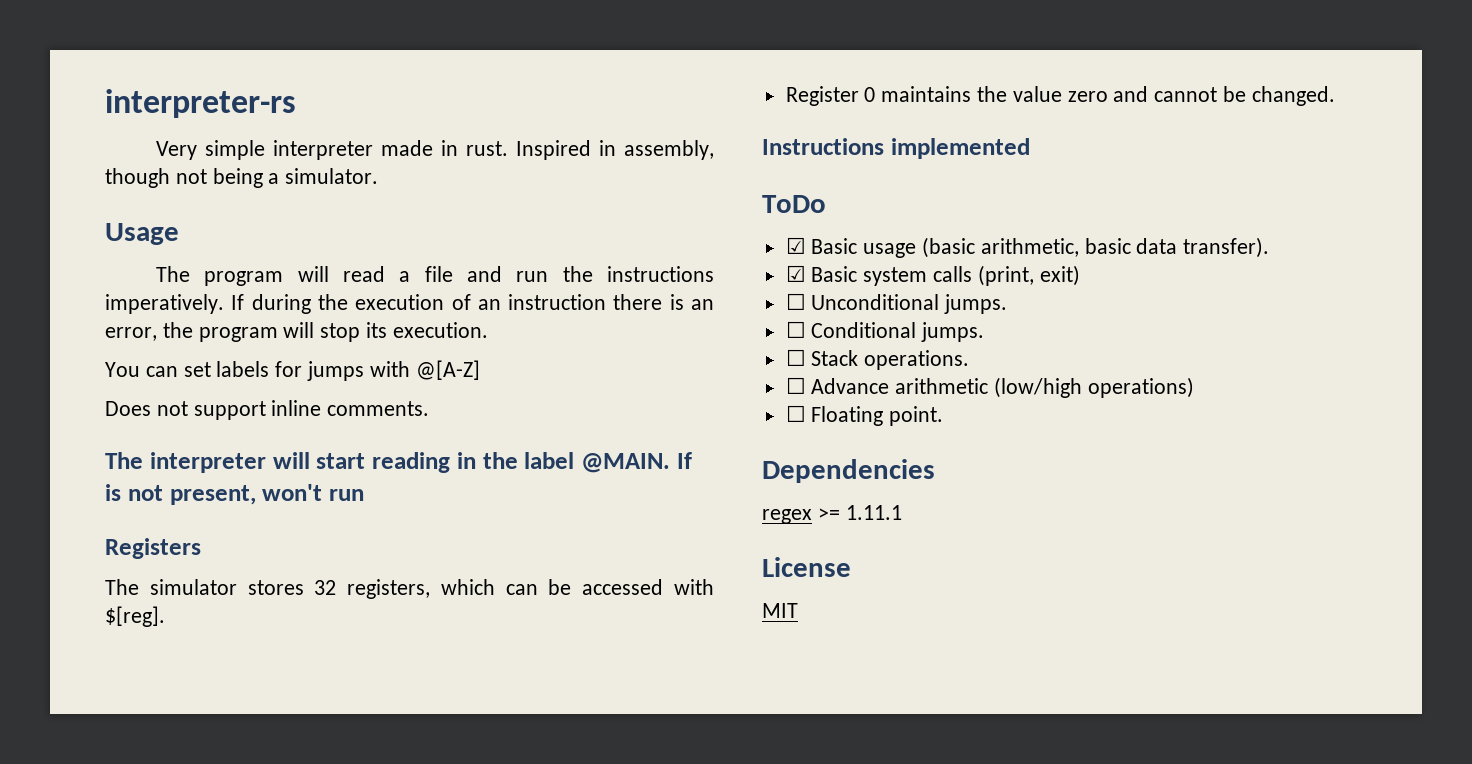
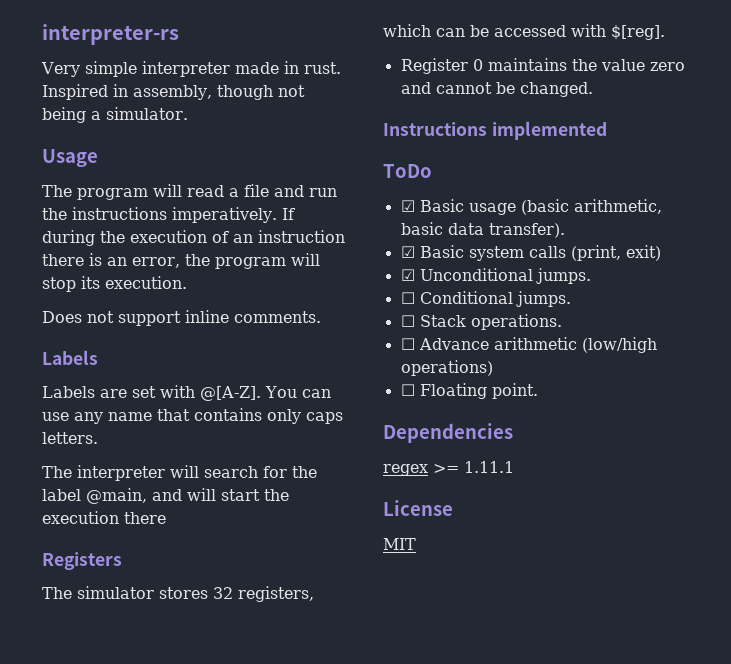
- You can set labels for jumps with @[A-Z]
  Does not support inline comments.
- The interpreter will start reading in the label @MAIN. If is not present, won't run
+ Labels
+ Labels are set with @[A-Z]. You can use any name that contains only caps letters.
+ The interpreter will search for the label @main, and will start the execution there
- ☐ Unconditional jumps.
+ ☑ Unconditional jumps.

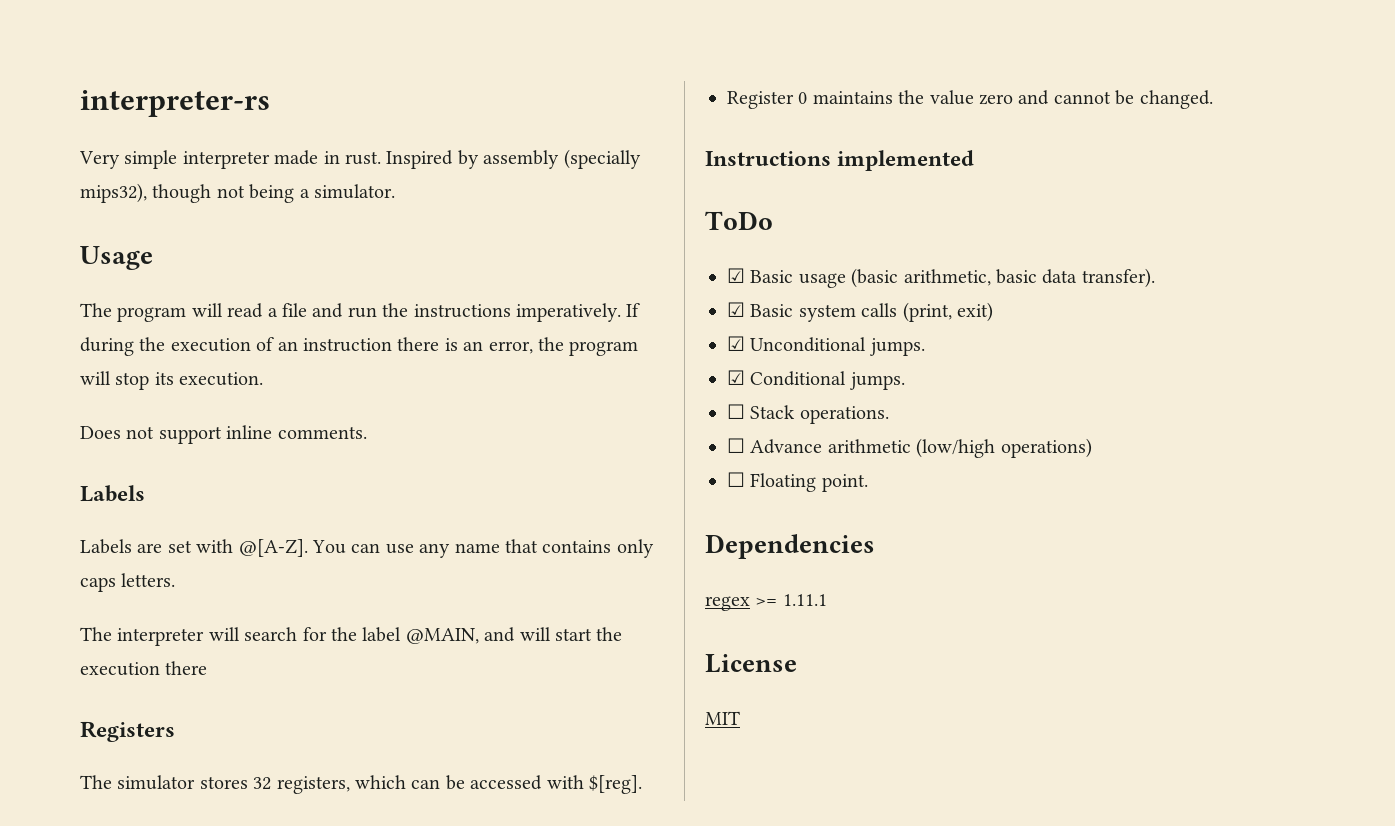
- Inspired in assembly, though not being a simulator.
+ Inspired by assembly (specially mips32), though not being a simulator.
- The interpreter will search for the label @main, and will start the execution there
+ The interpreter will search for the label @MAIN, and will start the execution there
- ☐ Conditional jumps.
+ ☑ Conditional jumps.

